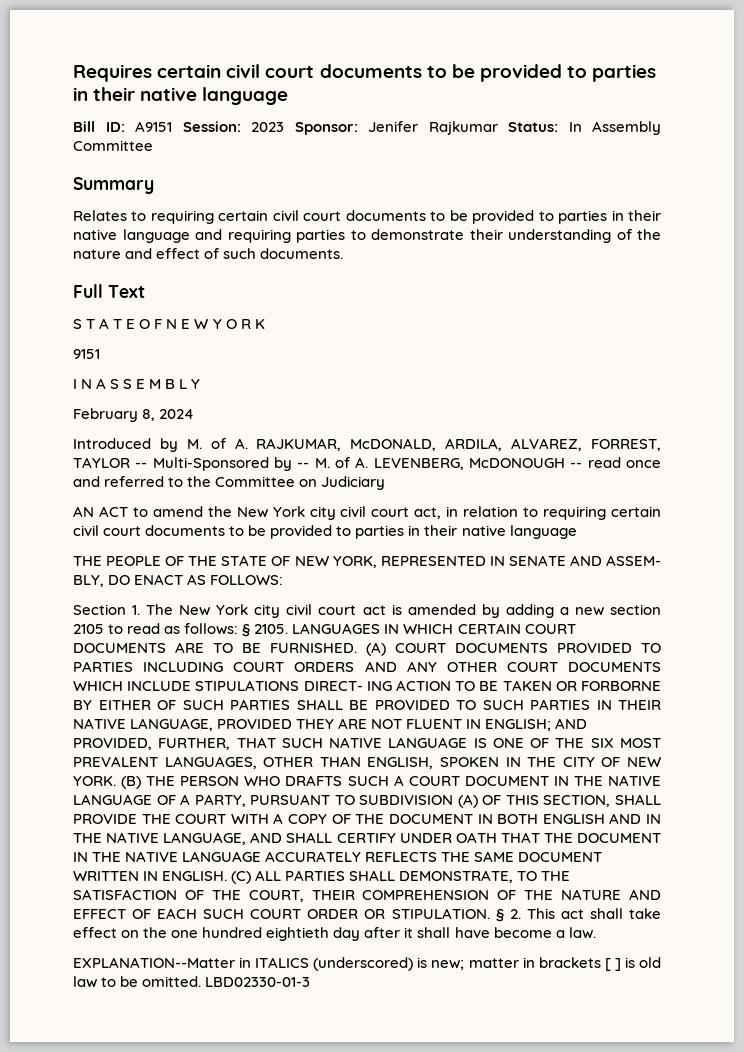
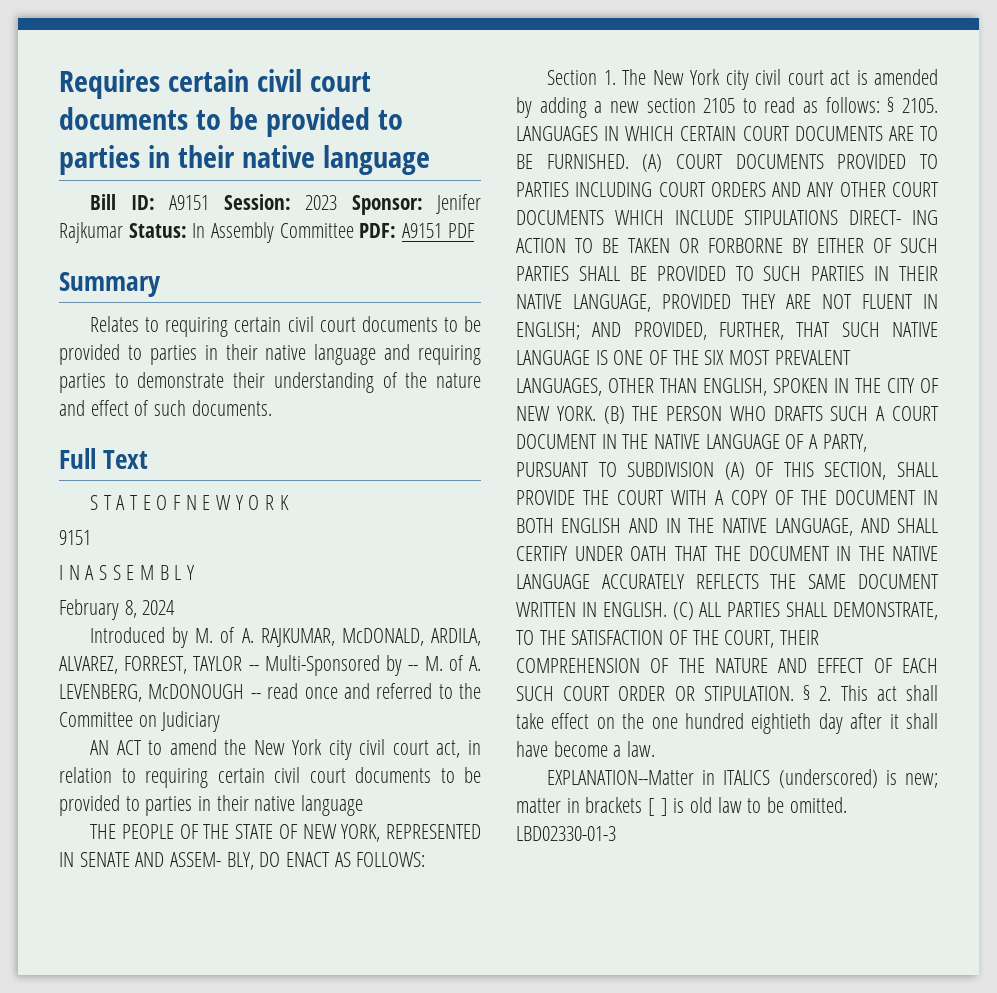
- Bill ID: A9151 Session: 2023 Sponsor: Jenifer Rajkumar Status: In Assembly Committee
+ Bill ID: A9151 Session: 2023 Sponsor: Jenifer Rajkumar Status: In Assembly Committee PDF: A9151 PDF

